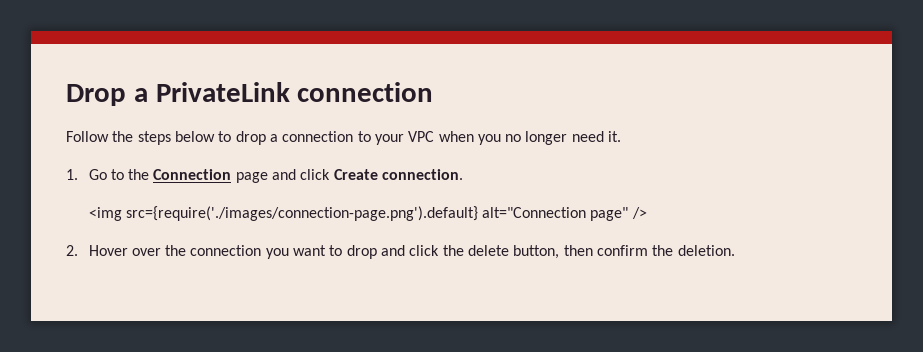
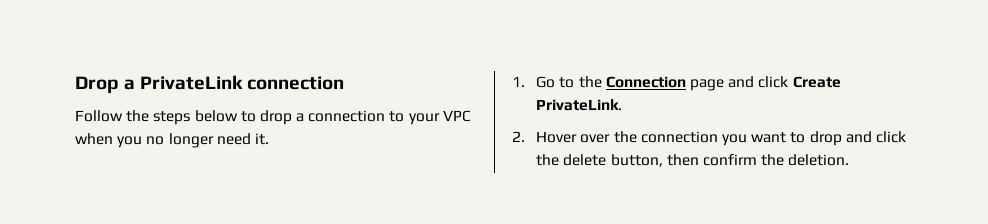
- 1. Go to the Connection page and click Create connection.
- <img src={require('./images/connection-page.png').default} alt="Connection page" />
+ 1. Go to the Connection page and click Create PrivateLink.

